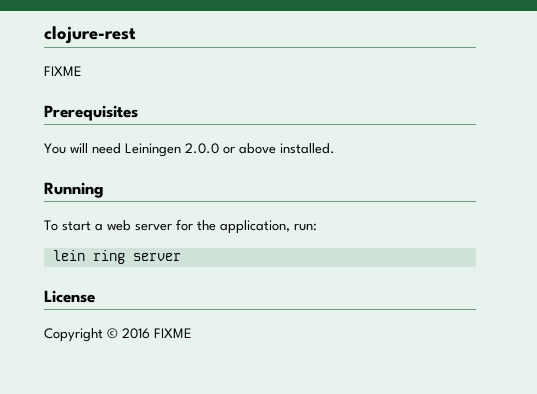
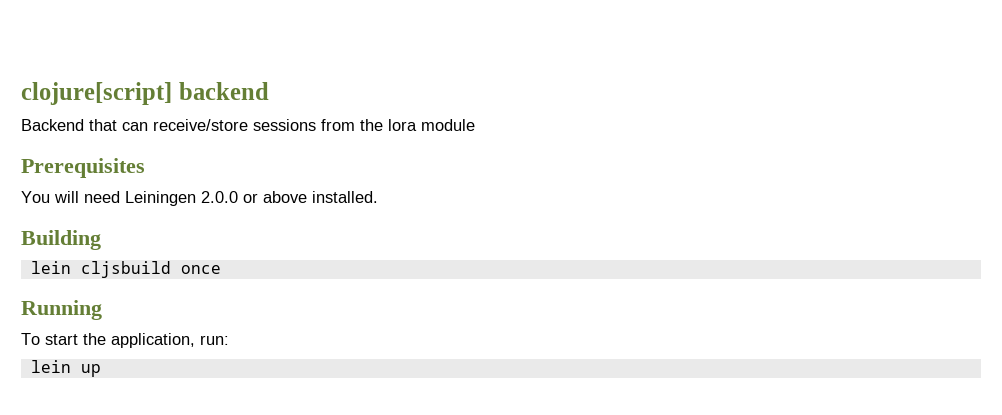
- clojure-rest
- FIXME
+ clojure[script] backend
+ Backend that can receive/store sessions from the lora module
+ Building
+ lein cljsbuild once
- To start a web server for the application, run:
+ To start the application, run:
- lein ring server
- License
- Copyright © 2016 FIXME
+ lein up

